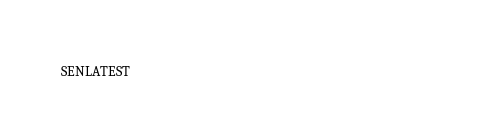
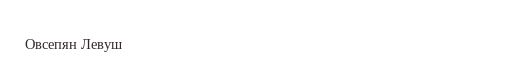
- SENLATEST
+ Овсепян Левуш

